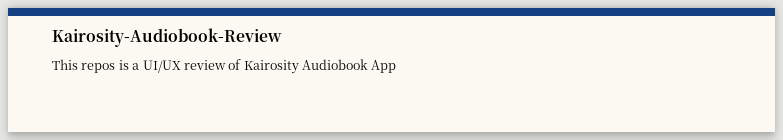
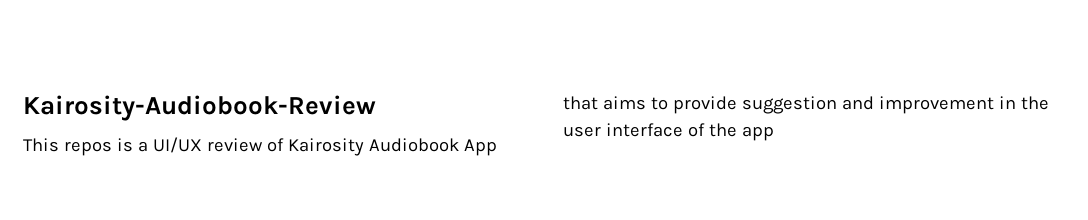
- This repos is a UI/UX review of Kairosity Audiobook App
+ This repos is a UI/UX review of Kairosity Audiobook App that aims to provide suggestion and improvement in the user interface of the app

